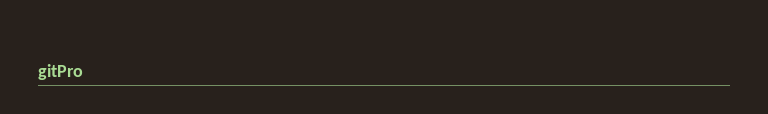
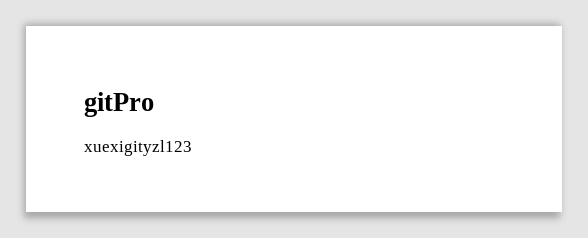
+ xuexigityzl123

